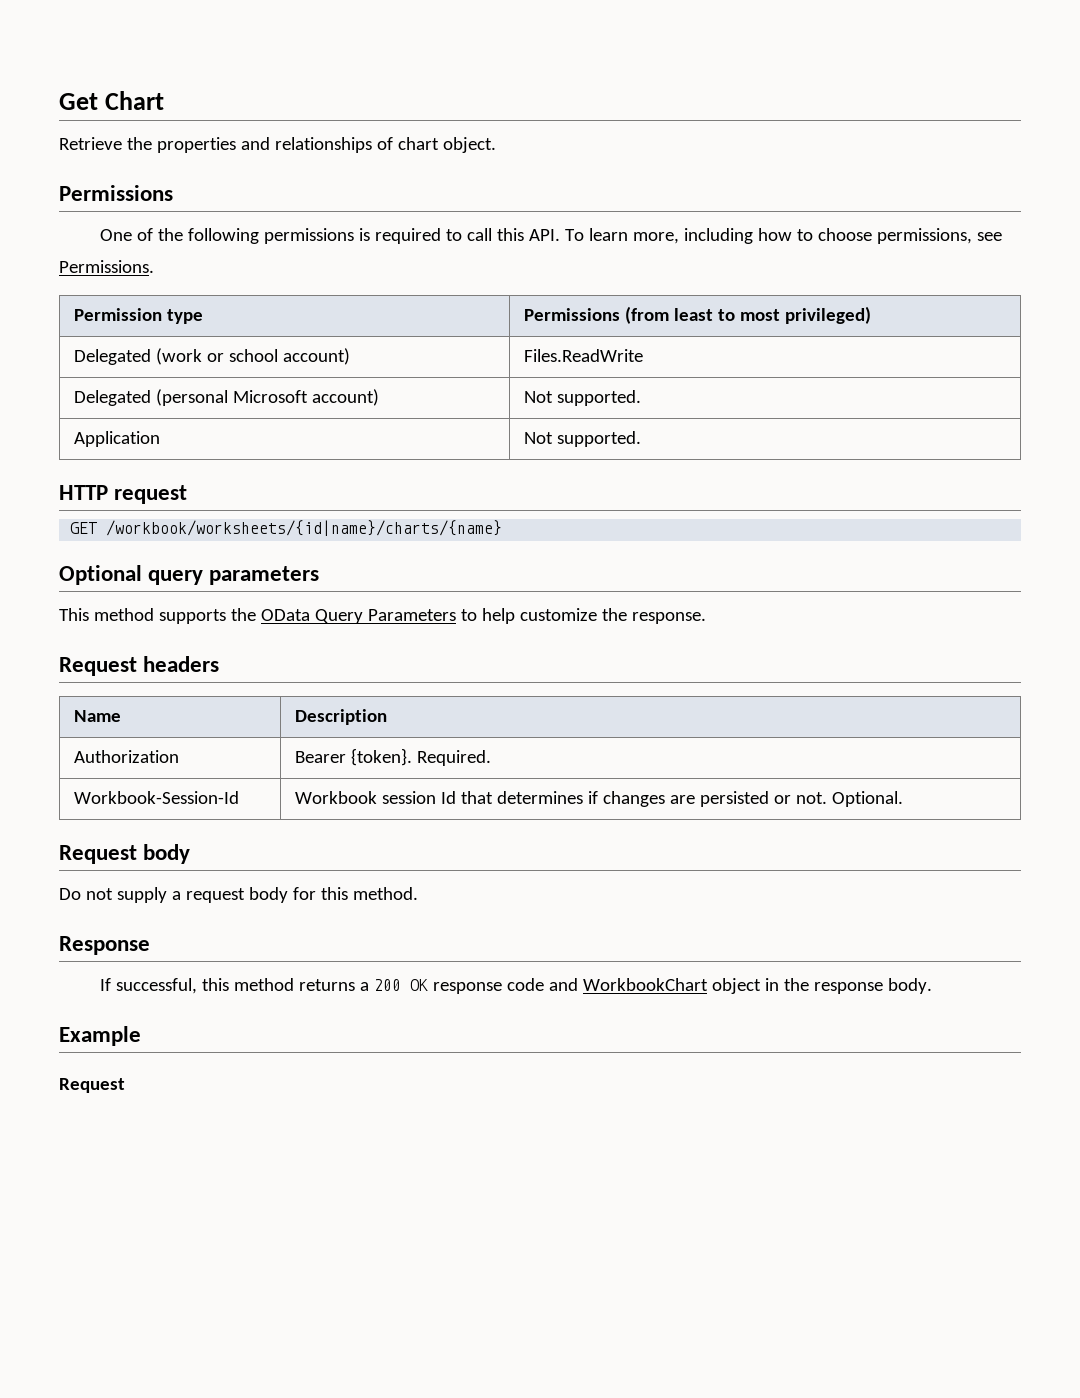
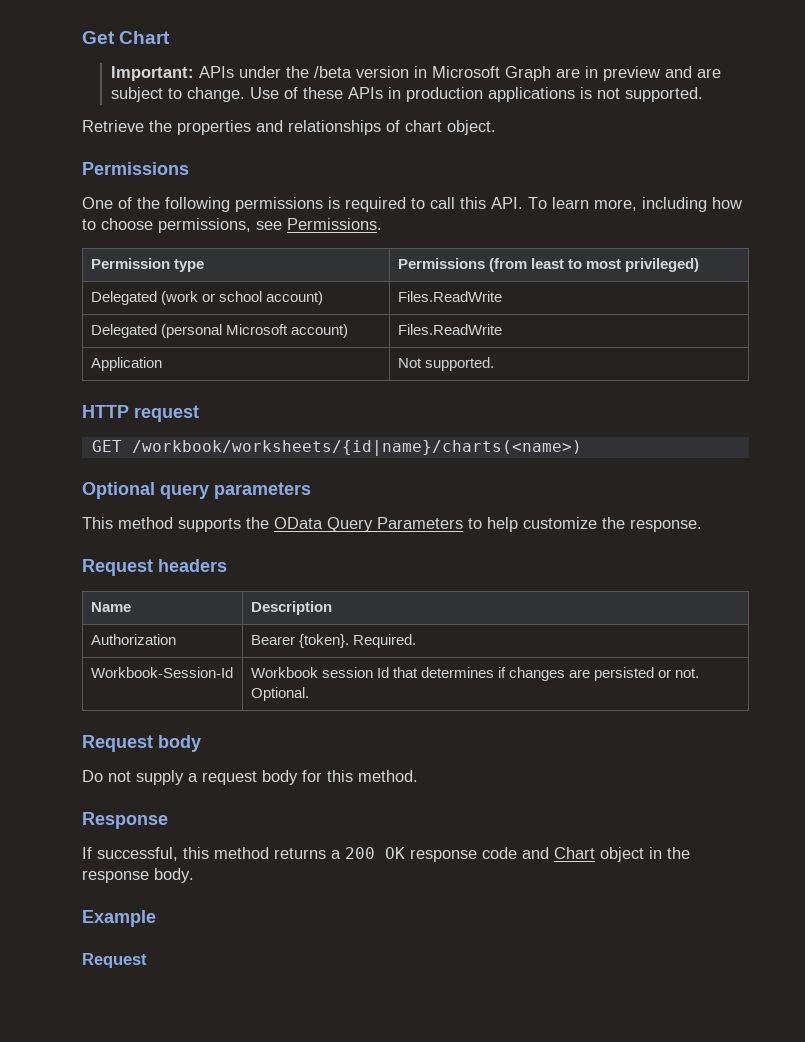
+ Important: APIs under the /beta version in Microsoft Graph are in preview and are subject to change. Use of these APIs in production applications is not supported.
- Delegated (personal Microsoft account) | Not supported.
+ Delegated (personal Microsoft account) | Files.ReadWrite
- GET /workbook/worksheets/{id|name}/charts/{name}
+ GET /workbook/worksheets/{id|name}/charts(<name>)
- If successful, this method returns a 200 OK response code and WorkbookChart object in the response body.
+ If successful, this method returns a 200 OK response code and Chart object in the response body.

